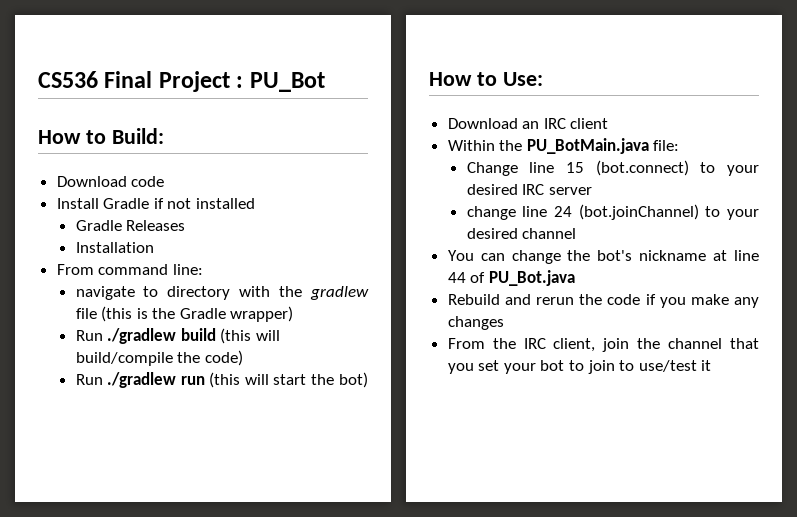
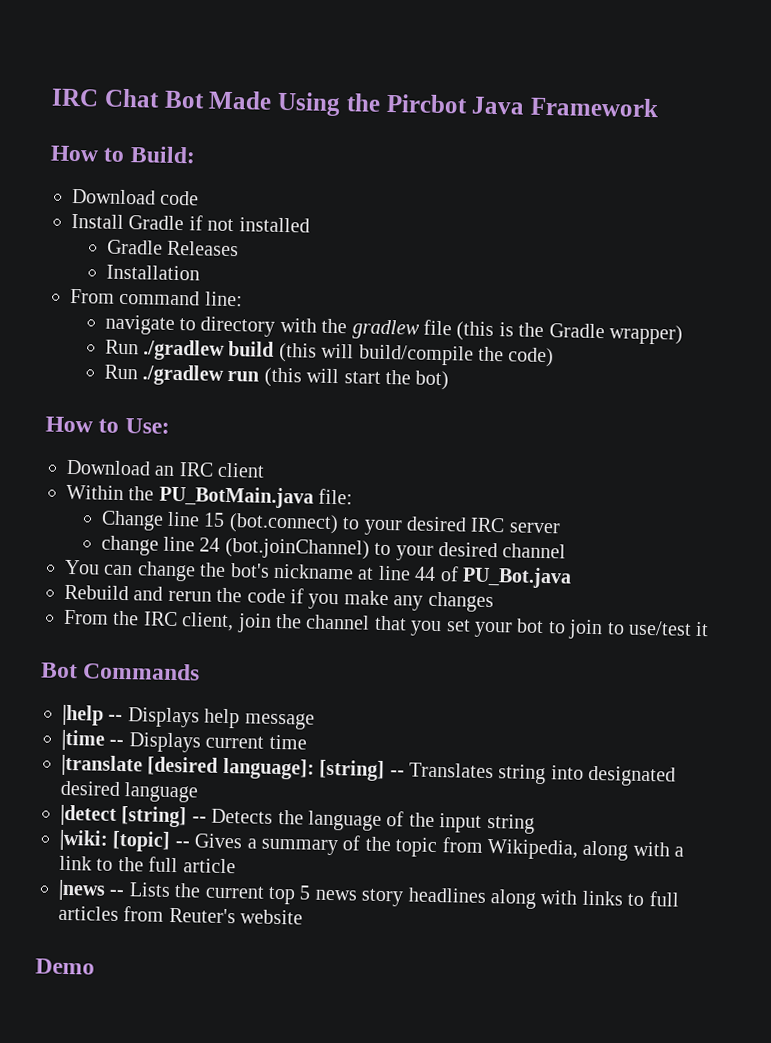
- CS536 Final Project : PU_Bot
+ IRC Chat Bot Made Using the Pircbot Java Framework
+ Bot Commands
+ |help -- Displays help message
+ |time -- Displays current time
+ |translate [desired language]: [string] -- Translates string into designated desired language
+ |detect [string] -- Detects the language of the input string
+ |wiki: [topic] -- Gives a summary of the topic from Wikipedia, along with a link to the full article
+ |news -- Lists the current top 5 news story headlines along with links to full articles from Reuter's website
+ Demo

